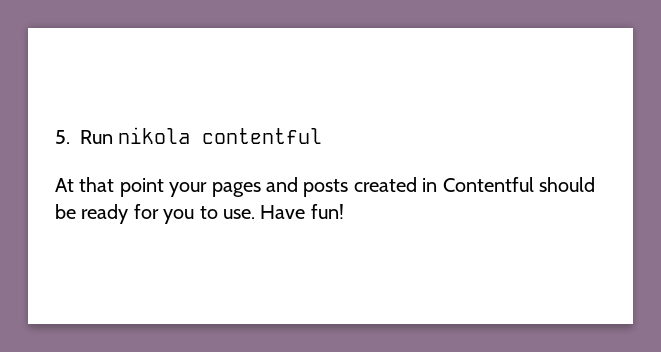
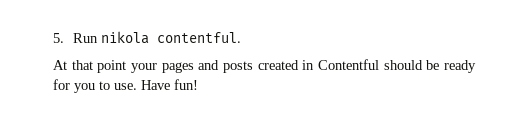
- 5. Run nikola contentful
+ 5. Run nikola contentful.

